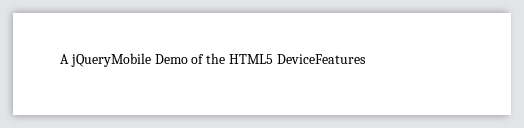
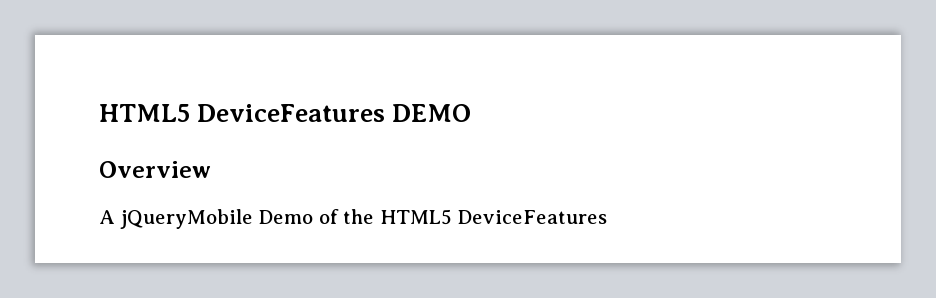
+ HTML5 DeviceFeatures DEMO
+ Overview

